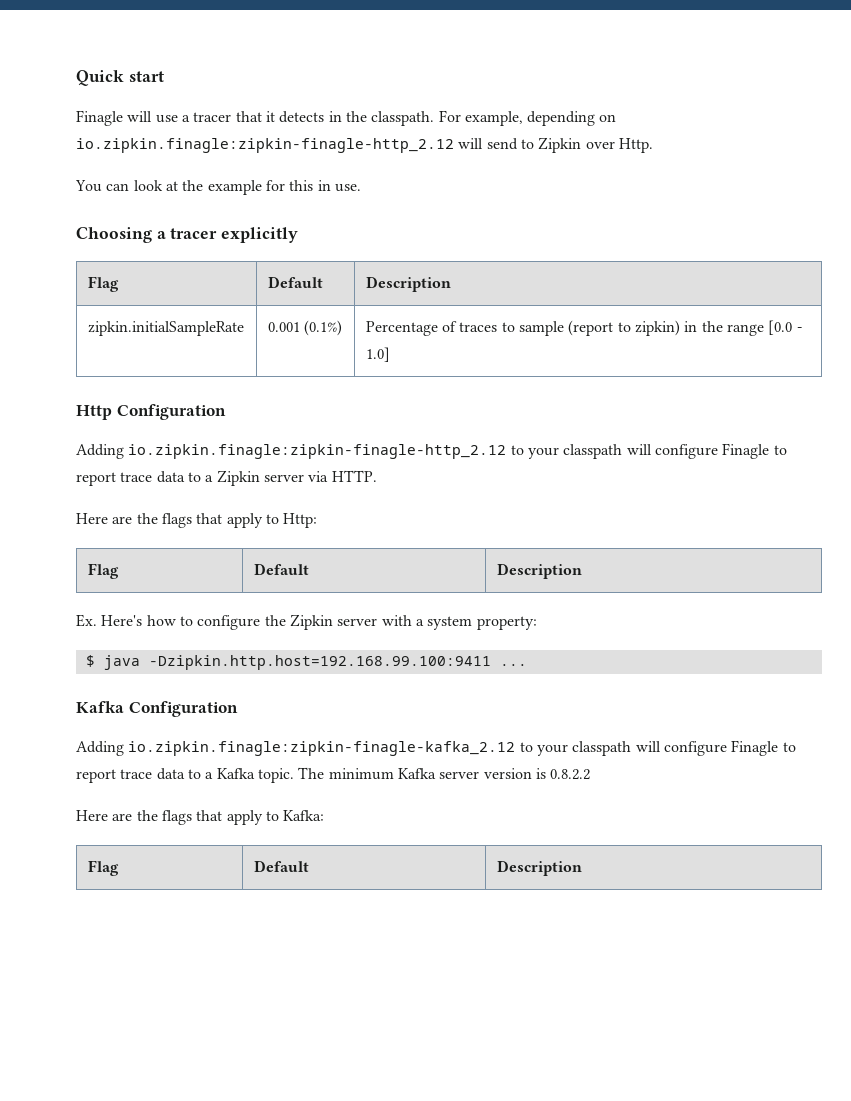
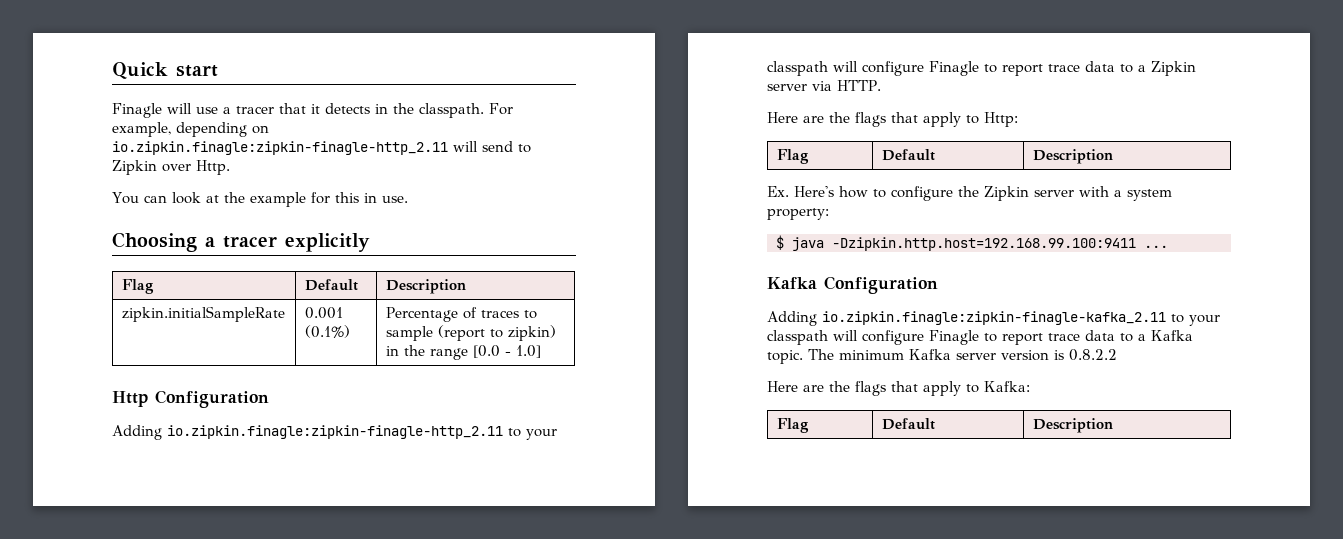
- For example, depending on io.zipkin.finagle:zipkin-finagle-http_2.12 will send to Zipkin over Http.
+ For example, depending on io.zipkin.finagle:zipkin-finagle-http_2.11 will send to Zipkin over Http.
- Adding io.zipkin.finagle:zipkin-finagle-http_2.12 to your classpath will configure Finagle to report trace data to a Zipkin server via HTTP.
+ Adding io.zipkin.finagle:zipkin-finagle-http_2.11 to your classpath will configure Finagle to report trace data to a Zipkin server via HTTP.
- Adding io.zipkin.finagle:zipkin-finagle-kafka_2.12 to your classpath will configure Finagle to report trace data to a Kafka topic.
+ Adding io.zipkin.finagle:zipkin-finagle-kafka_2.11 to your classpath will configure Finagle to report trace data to a Kafka topic.

